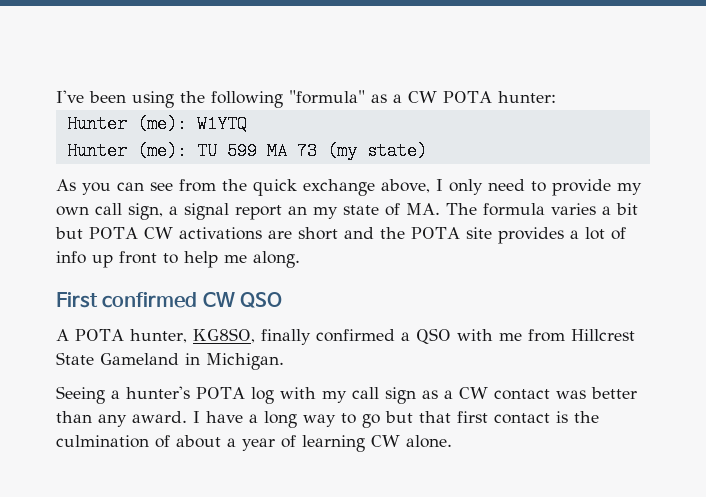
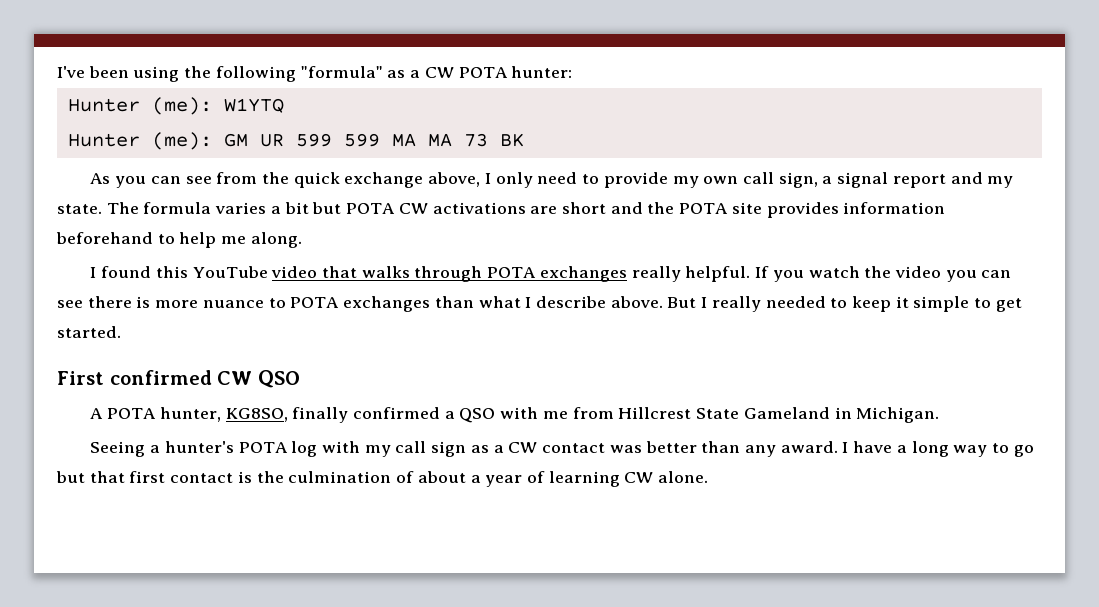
- Hunter (me): TU 599 MA 73 (my state)
+ Hunter (me): GM UR 599 599 MA MA 73 BK
- As you can see from the quick exchange above, I only need to provide my own call sign, a signal report an my state of MA. The formula varies a bit but POTA CW activations are short and the POTA site provides a lot of info up front to help me along.
+ As you can see from the quick exchange above, I only need to provide my own call sign, a signal report and my state. The formula varies a bit but POTA CW activations are short and the POTA site provides information beforehand to help me along.
+ I found this YouTube video that walks through POTA exchanges really helpful. If you watch the video you can see there is more nuance to POTA exchanges than what I describe above. But I really needed to keep it simple to get started.

